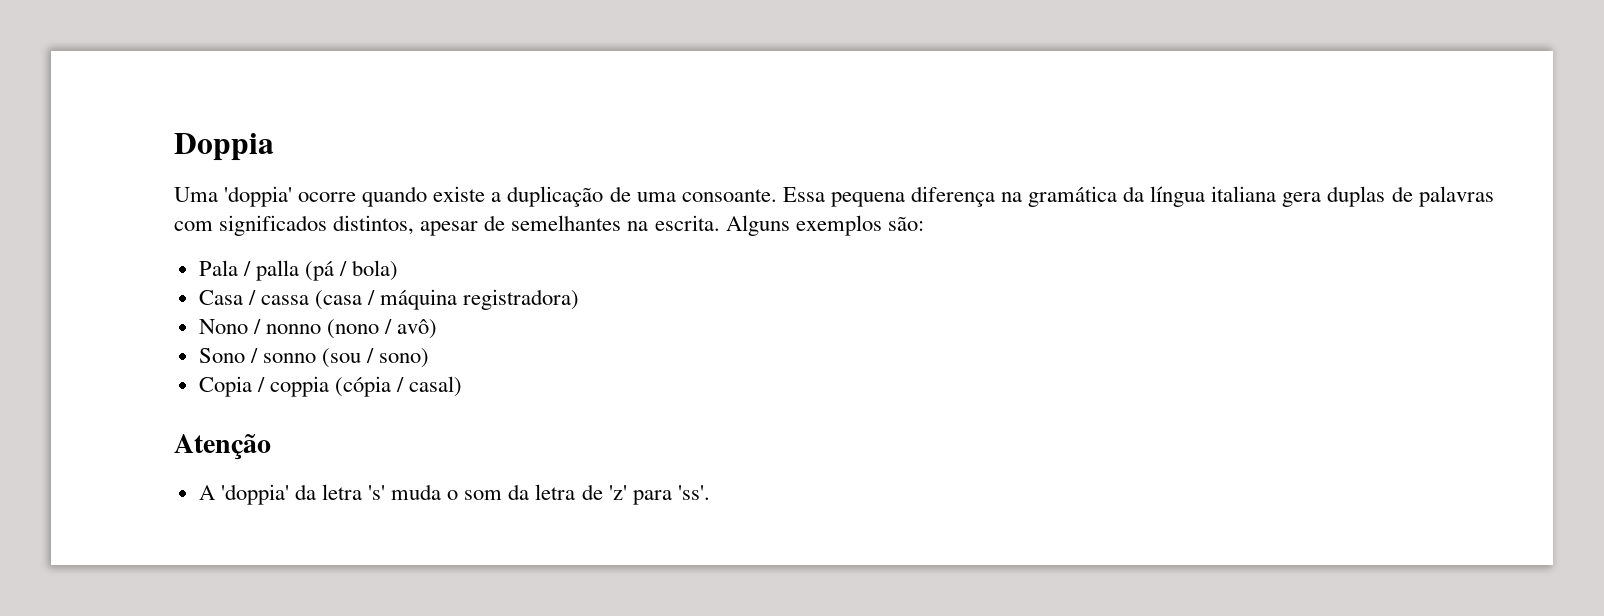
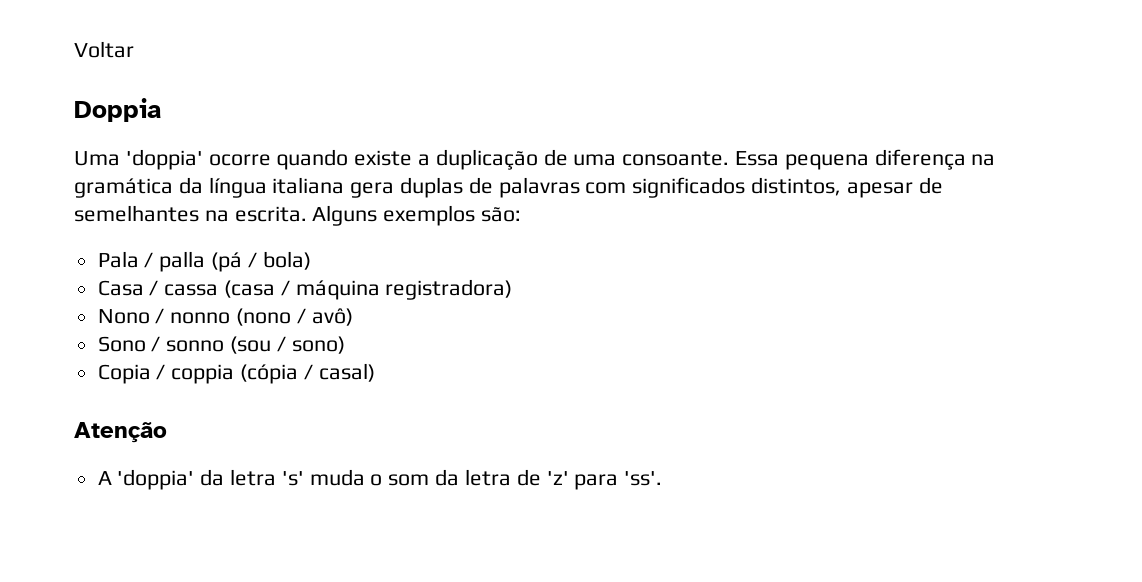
+ Voltar

